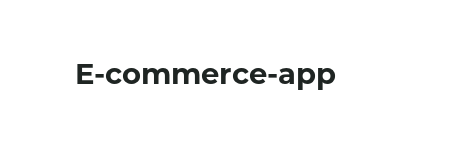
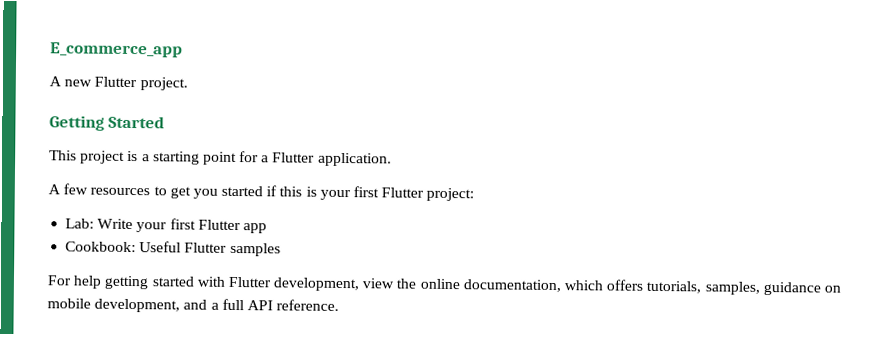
- E-commerce-app
+ E_commerce_app
+ A new Flutter project.
+ Getting Started
+ This project is a starting point for a Flutter application.
+ A few resources to get you started if this is your first Flutter project:
+ Lab: Write your first Flutter app
+ Cookbook: Useful Flutter samples
+ For help getting started with Flutter development, view the online documentation, which offers tutorials, samples, guidance on mobile development, and a full API reference.

